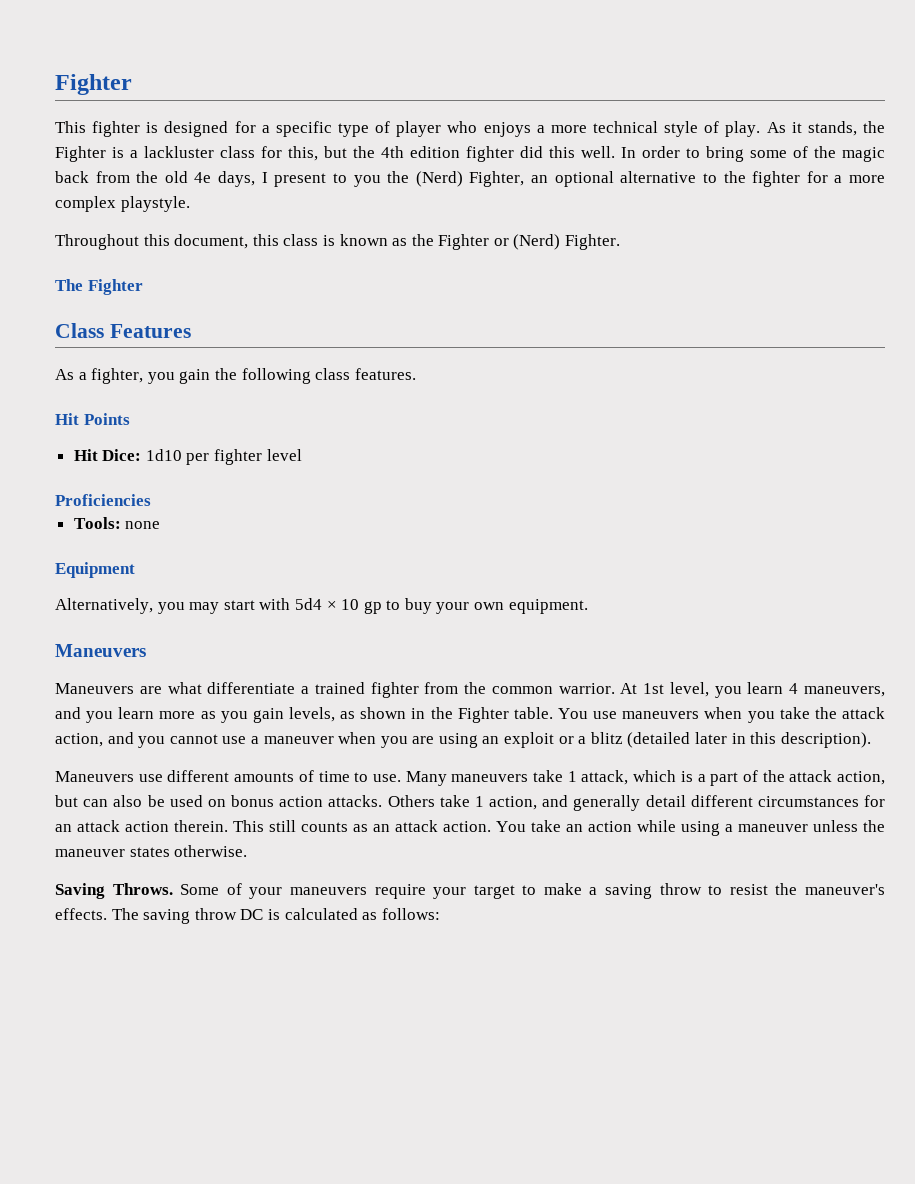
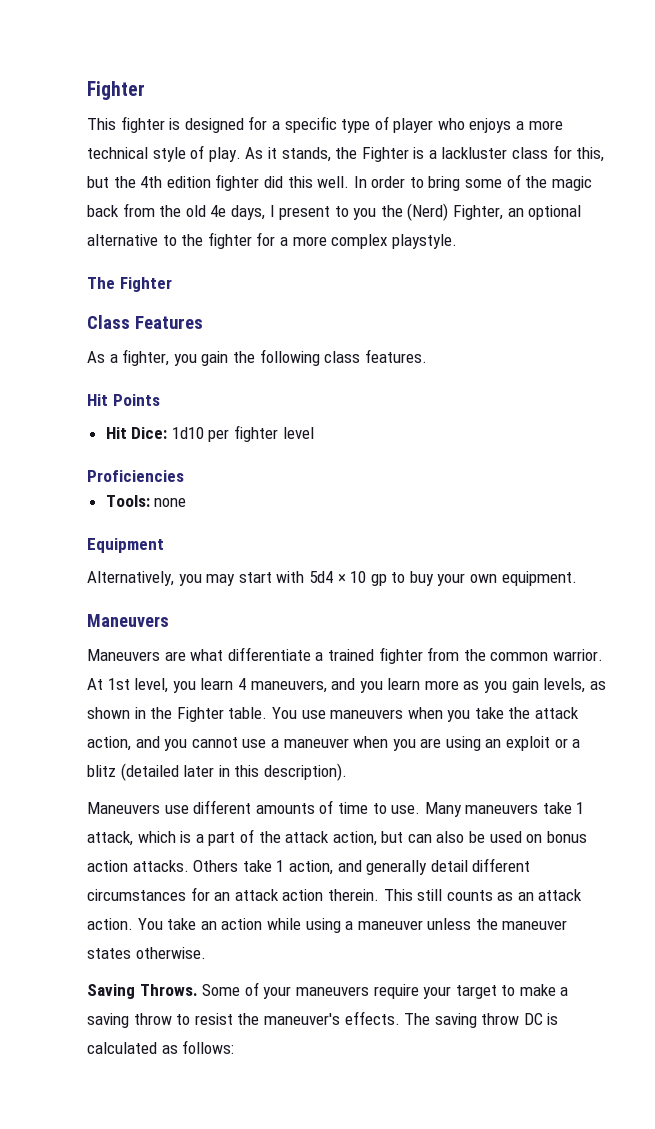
- Throughout this document, this class is known as the Fighter or (Nerd) Fighter.

